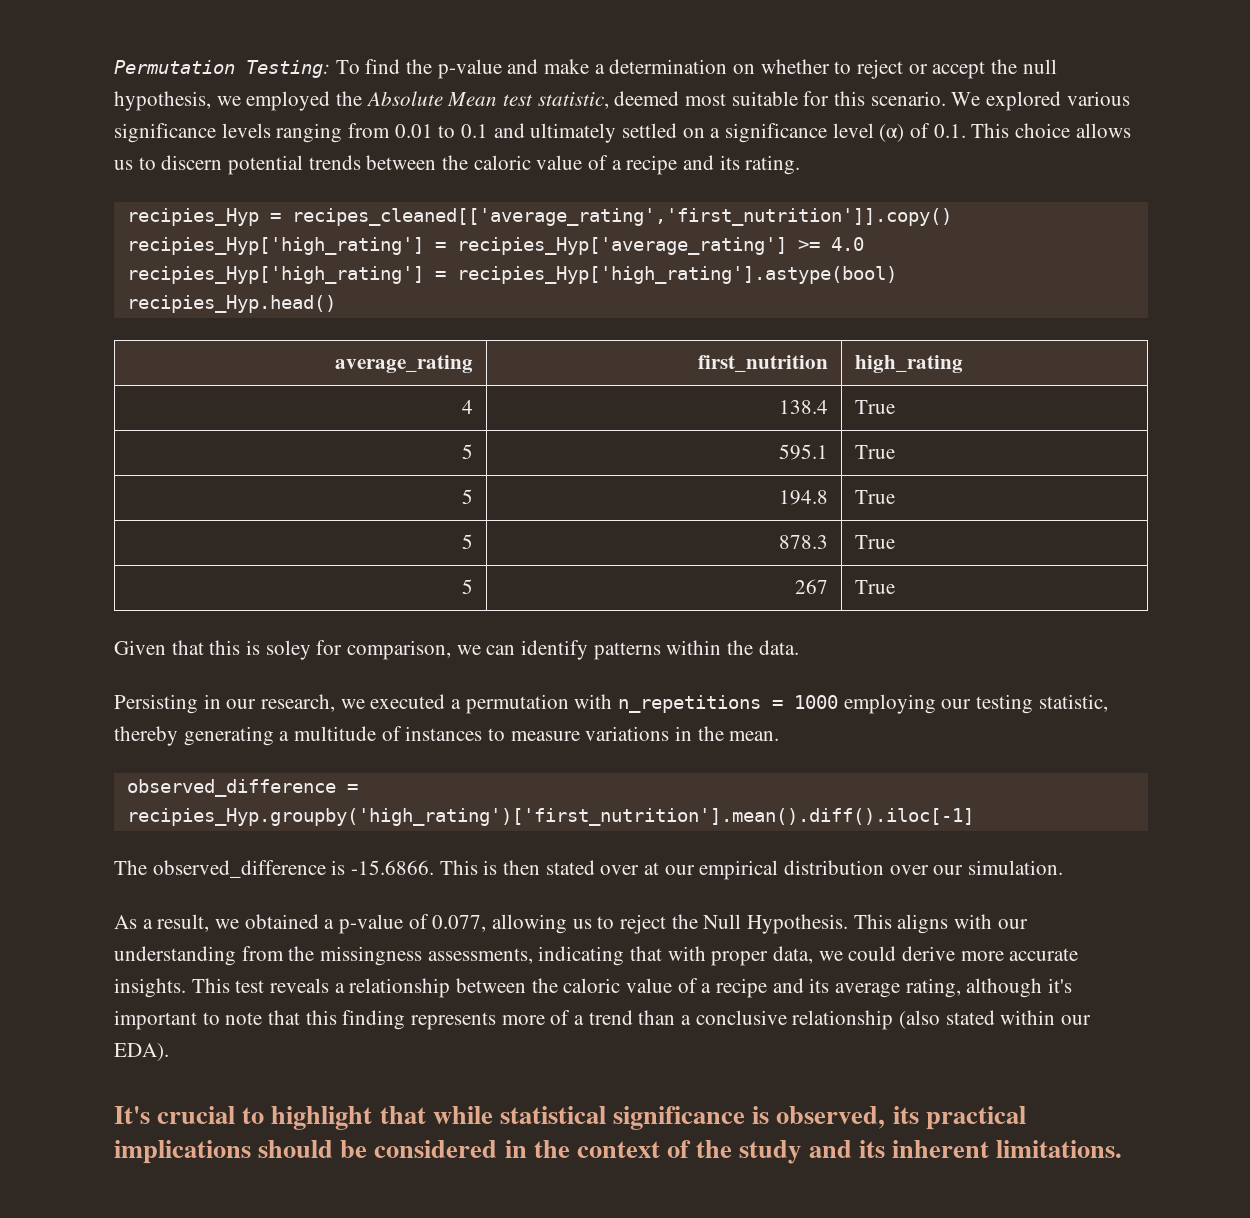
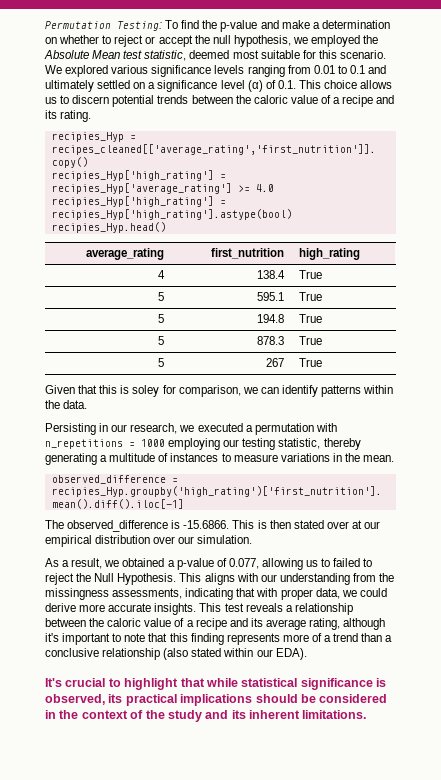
- As a result, we obtained a p-value of 0.077, allowing us to reject the Null Hypothesis.
+ As a result, we obtained a p-value of 0.077, allowing us to failed to reject the Null Hypothesis.

